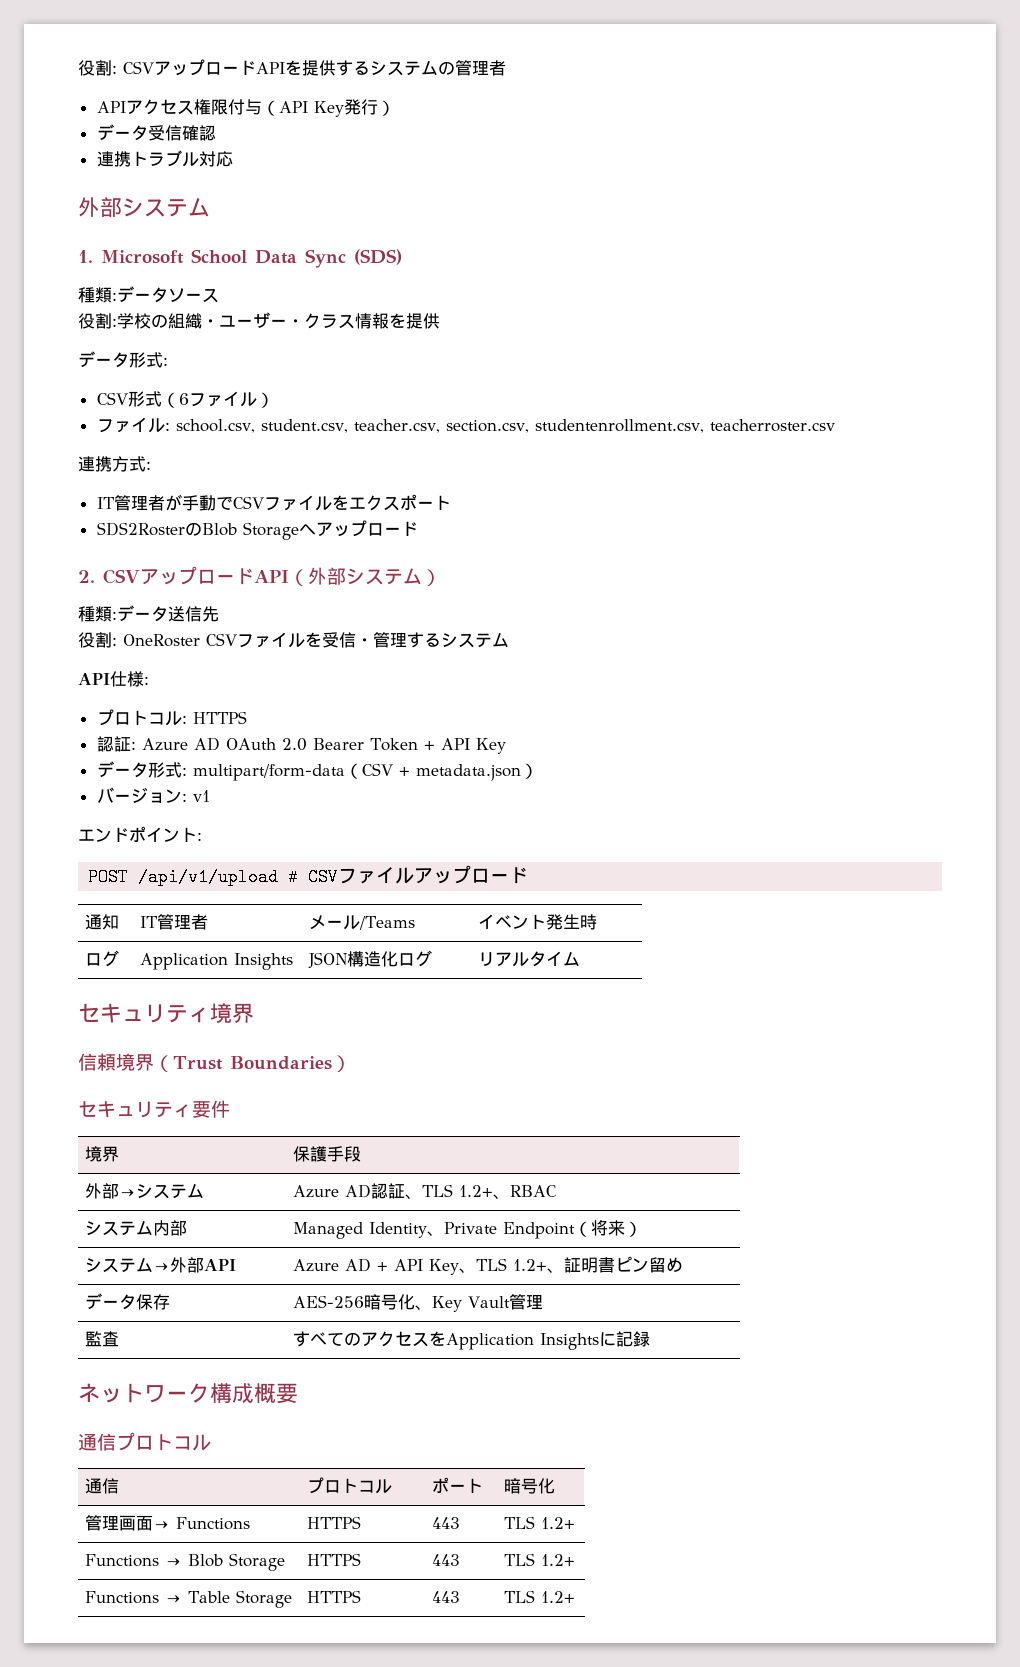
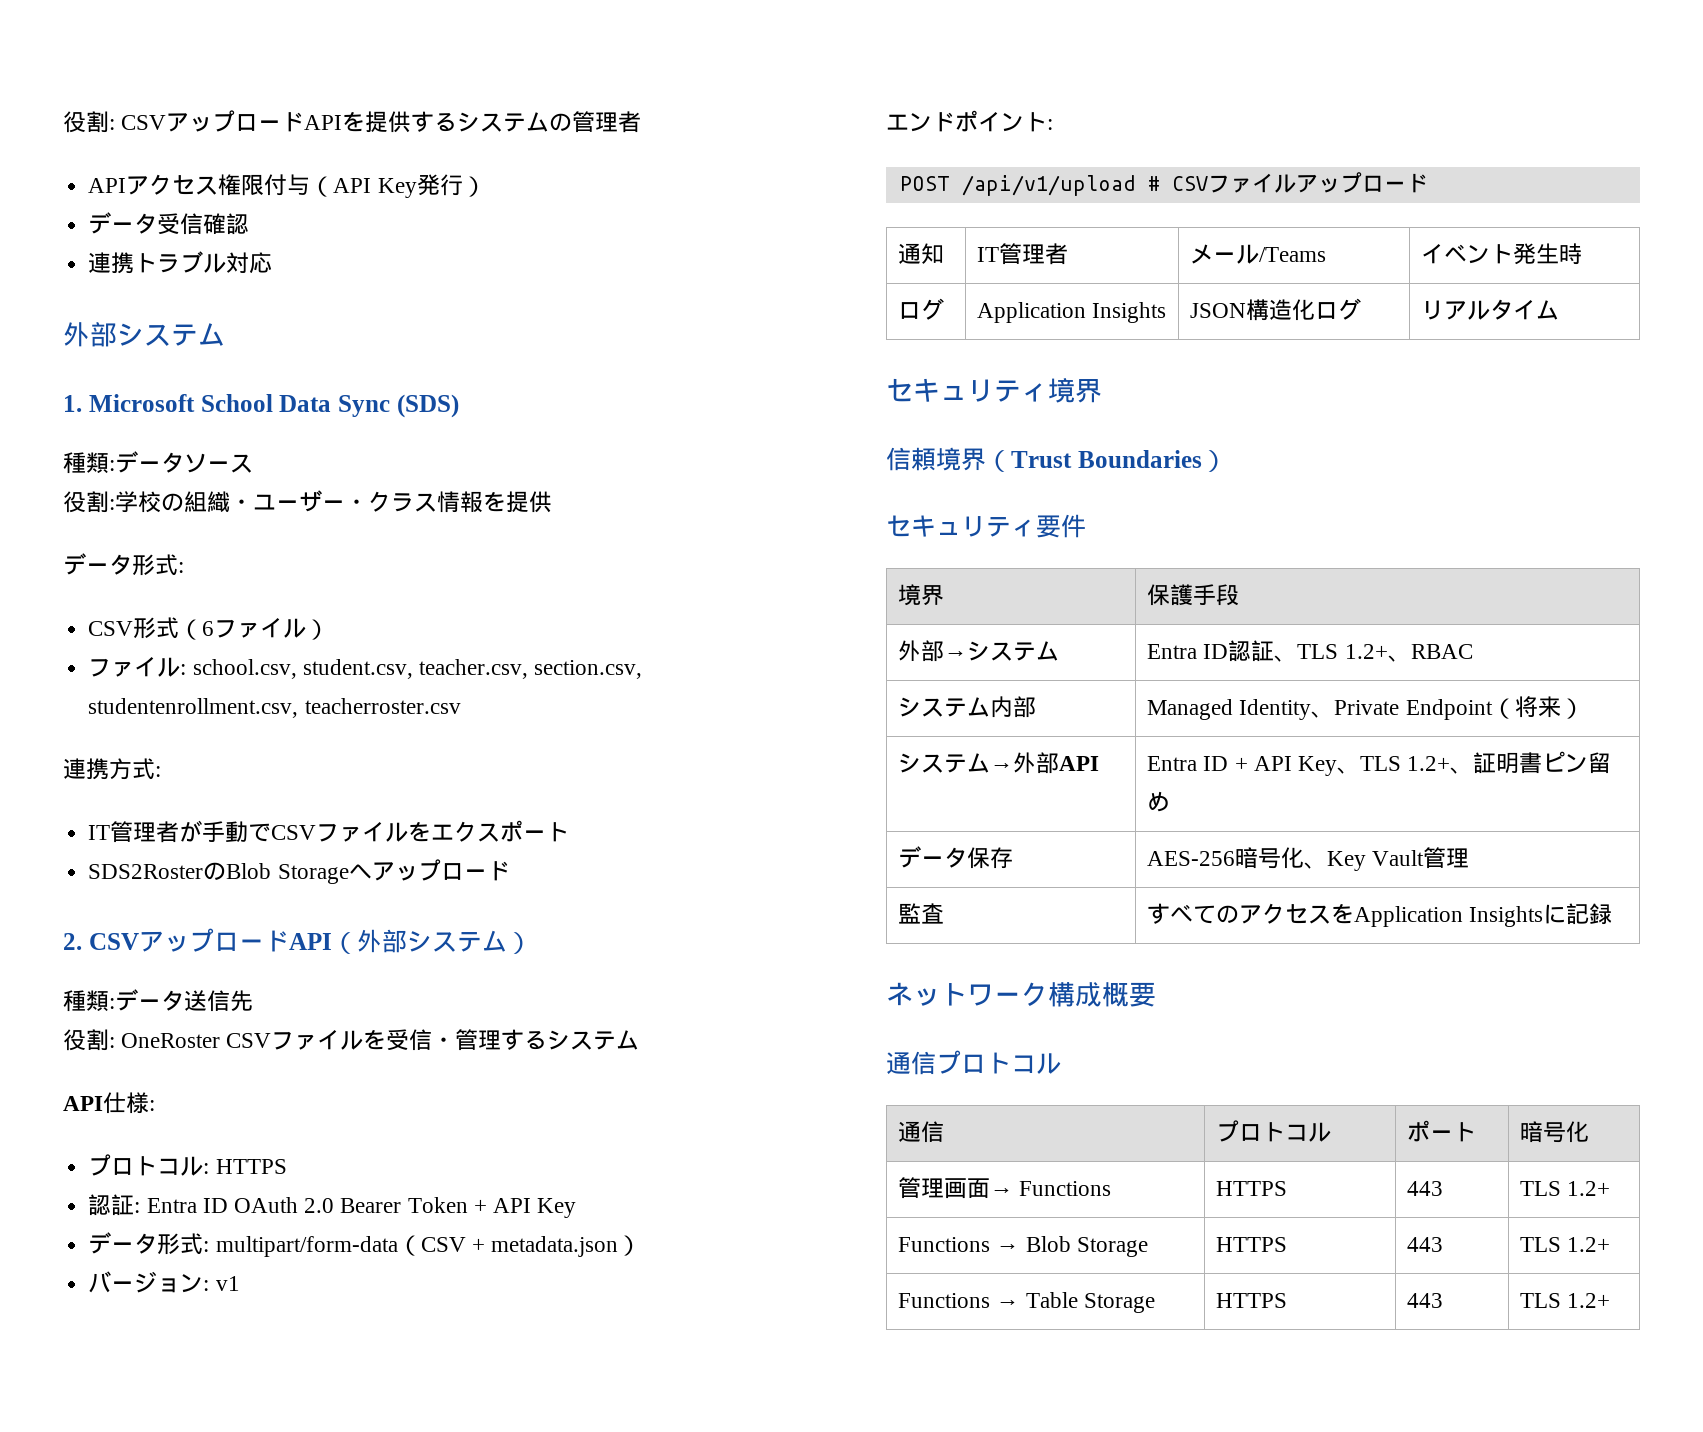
- 認証: Azure AD OAuth 2.0 Bearer Token + API Key
+ 認証: Entra ID OAuth 2.0 Bearer Token + API Key
- 外部→システム | Azure AD認証、TLS 1.2+、RBAC
+ 外部→システム | Entra ID認証、TLS 1.2+、RBAC
- システム→外部API | Azure AD + API Key、TLS 1.2+、証明書ピン留め
+ システム→外部API | Entra ID + API Key、TLS 1.2+、証明書ピン留め

